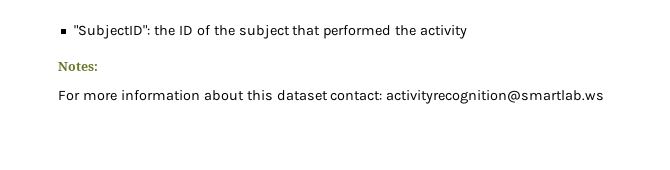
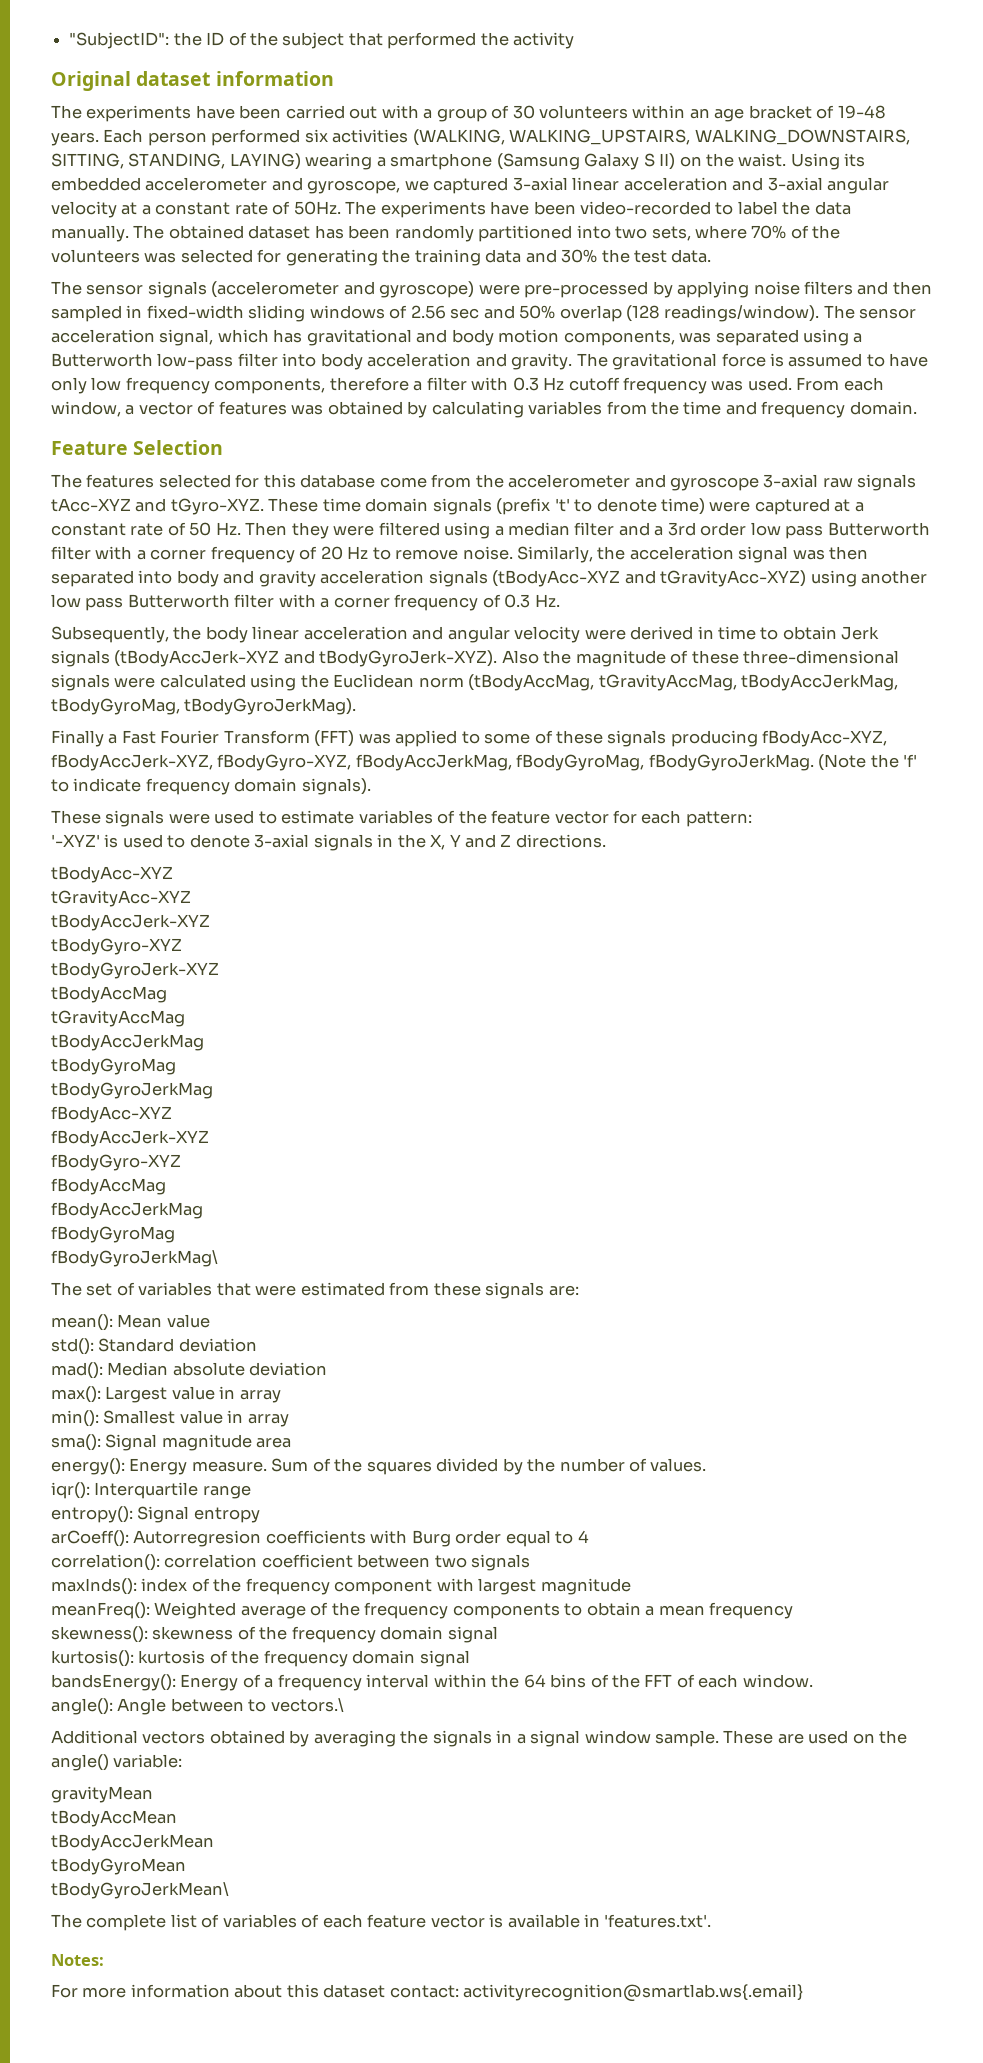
+ Original dataset information
+ The experiments have been carried out with a group of 30 volunteers within an age bracket of 19-48 years. Each person performed six activities (WALKING, WALKING_UPSTAIRS, WALKING_DOWNSTAIRS, SITTING, STANDING, LAYING) wearing a smartphone (Samsung Galaxy S II) on the waist. Using its embedded accelerometer and gyroscope, we captured 3-axial linear acceleration and 3-axial angular velocity at a constant rate of 50Hz. The experiments have been video-recorded to label the data manually. The obtained dataset has been randomly partitioned into two sets, where 70% of the volunteers was selected for generating the training data and 30% the test data.
+ The sensor signals (accelerometer and gyroscope) were pre-processed by applying noise filters and then sampled in fixed-width sliding windows of 2.56 sec and 50% overlap (128 readings/window). The sensor acceleration signal, which has gravitational and body motion components, was separated using a Butterworth low-pass filter into body acceleration and gravity. The gravitational force is assumed to have only low frequency components, therefore a filter with 0.3 Hz cutoff frequency was used. From each window, a vector of features was obtained by calculating variables from the time and frequency domain.
+ Feature Selection
+ The features selected for this database come from the accelerometer and gyroscope 3-axial raw signals tAcc-XYZ and tGyro-XYZ. These time domain signals (prefix 't' to denote time) were captured at a constant rate of 50 Hz. Then they were filtered using a median filter and a 3rd order low pass Butterworth filter with a corner frequency of 20 Hz to remove noise. Similarly, the acceleration signal was then separated into body and gravity acceleration signals (tBodyAcc-XYZ and tGravityAcc-XYZ) using another low pass Butterworth filter with a corner frequency of 0.3 Hz.
+ Subsequently, the body linear acceleration and angular velocity were derived in time to obtain Jerk signals (tBodyAccJerk-XYZ and tBodyGyroJerk-XYZ). Also the magnitude of these three-dimensional signals were calculated using the Euclidean norm (tBodyAccMag, tGravityAccMag, tBodyAccJerkMag, tBodyGyroMag, tBodyGyroJerkMag).
+ Finally a Fast Fourier Transform (FFT) was applied to some of these signals producing fBodyAcc-XYZ, fBodyAccJerk-XYZ, fBodyGyro-XYZ, fBodyAccJerkMag, fBodyGyroMag, fBodyGyroJerkMag. (Note the 'f' to indicate frequency domain signals).
+ These signals were used to estimate variables of the feature vector for each pattern:
+ '-XYZ' is used to denote 3-axial signals in the X, Y and Z directions.
+ tBodyAcc-XYZ
+ tGravityAcc-XYZ
+ tBodyAccJerk-XYZ
+ tBodyGyro-XYZ
+ tBodyGyroJerk-XYZ
+ tBodyAccMag
+ tGravityAccMag
+ tBodyAccJerkMag
+ tBodyGyroMag
+ tBodyGyroJerkMag
+ fBodyAcc-XYZ
+ fBodyAccJerk-XYZ
+ fBodyGyro-XYZ
+ fBodyAccMag
+ fBodyAccJerkMag
+ fBodyGyroMag
+ fBodyGyroJerkMag\
+ The set of variables that were estimated from these signals are:
+ mean(): Mean value
+ std(): Standard deviation
+ mad(): Median absolute deviation
+ max(): Largest value in array
+ min(): Smallest value in array
+ sma(): Signal magnitude area
+ energy(): Energy measure. Sum of the squares divided by the number of values.
+ iqr(): Interquartile range
+ entropy(): Signal entropy
+ arCoeff(): Autorregresion coefficients with Burg order equal to 4
+ correlation(): correlation coefficient between two signals
+ maxInds(): index of the frequency component with largest magnitude
+ meanFreq(): Weighted average of the frequency components to obtain a mean frequency
+ skewness(): skewness of the frequency domain signal
+ kurtosis(): kurtosis of the frequency domain signal
+ bandsEnergy(): Energy of a frequency interval within the 64 bins of the FFT of each window.
+ angle(): Angle between to vectors.\
+ Additional vectors obtained by averaging the signals in a signal window sample. These are used on the angle() variable:
+ gravityMean
+ tBodyAccMean
+ tBodyAccJerkMean
+ tBodyGyroMean
+ tBodyGyroJerkMean\
+ The complete list of variables of each feature vector is available in 'features.txt'.
- For more information about this dataset contact: activityrecognition@smartlab.ws
+ For more information about this dataset contact: activityrecognition@smartlab.ws{.email}

